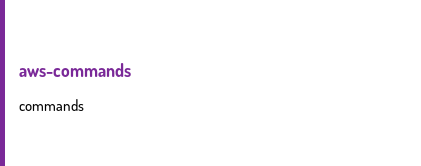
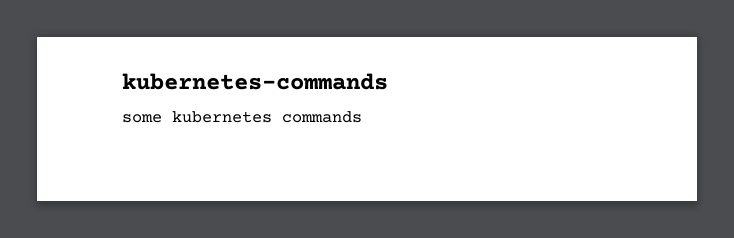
- aws-commands
- commands
+ kubernetes-commands
+ some kubernetes commands

